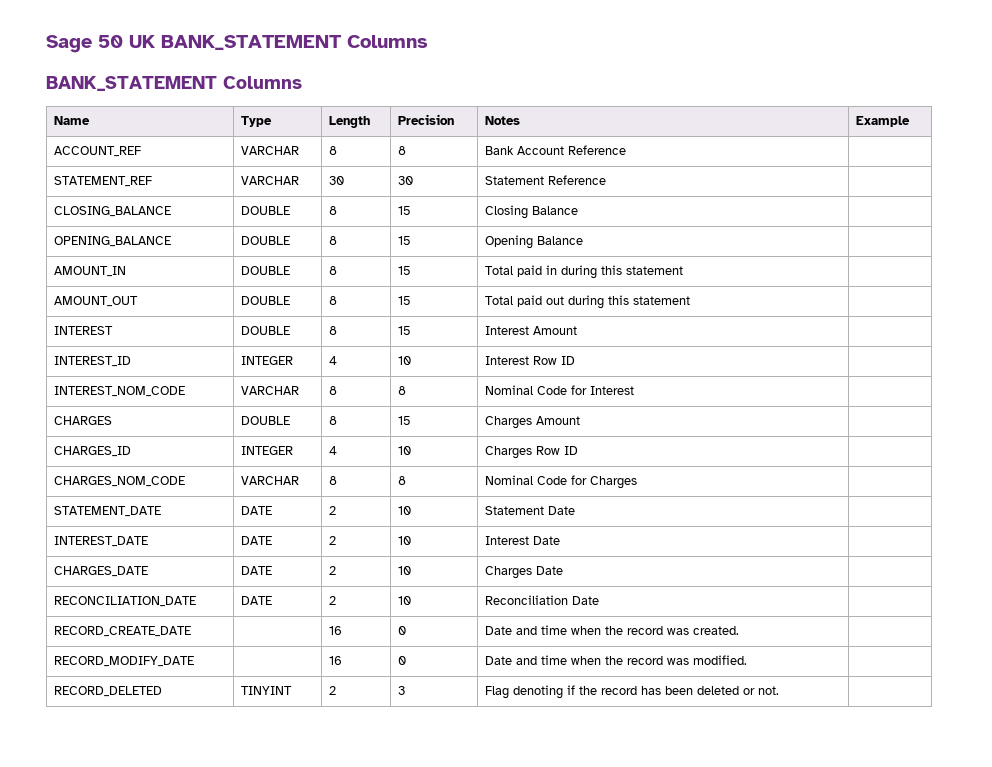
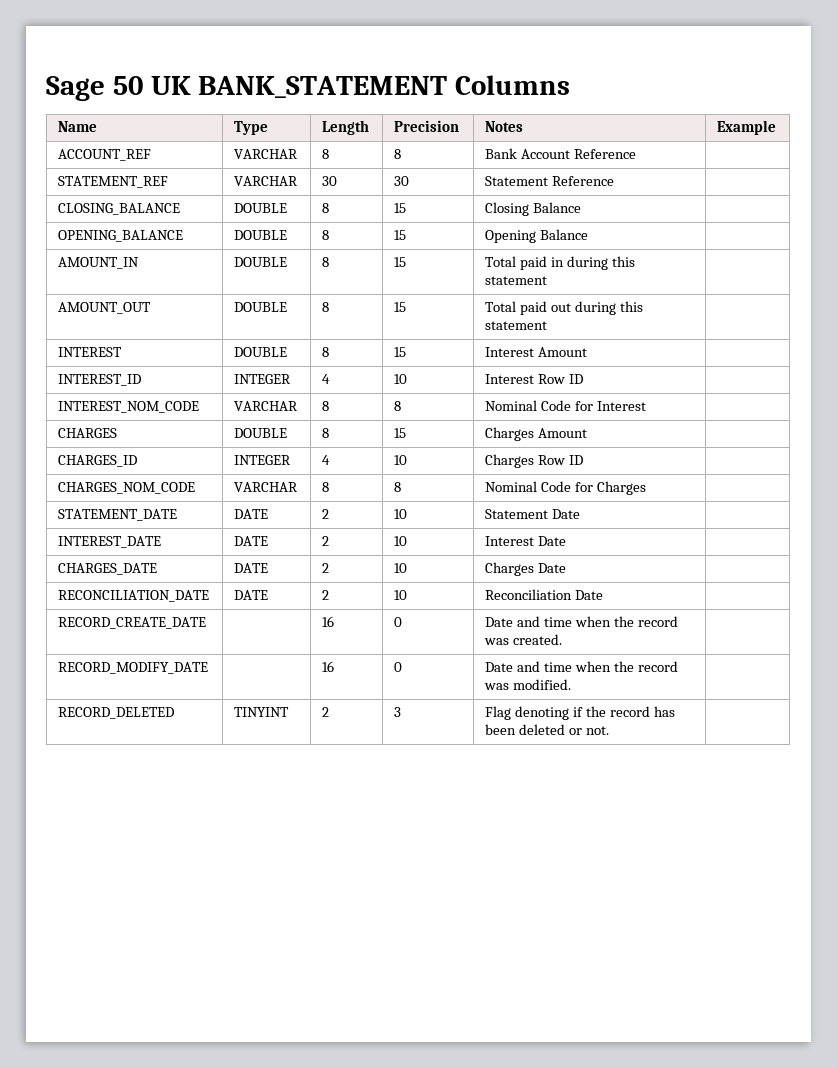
  Sage 50 UK BANK_STATEMENT Columns
- BANK_STATEMENT Columns

